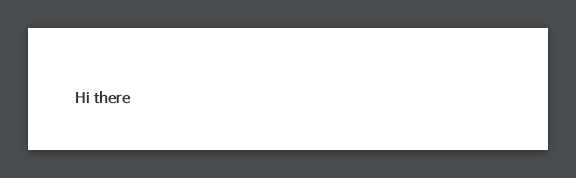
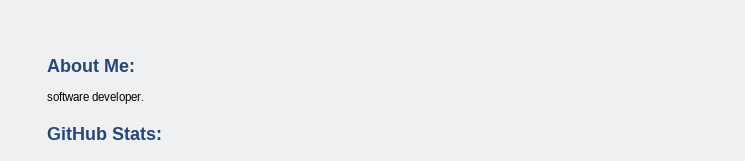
- Hi there
+ About Me:
+ software developer.
+ GitHub Stats:

